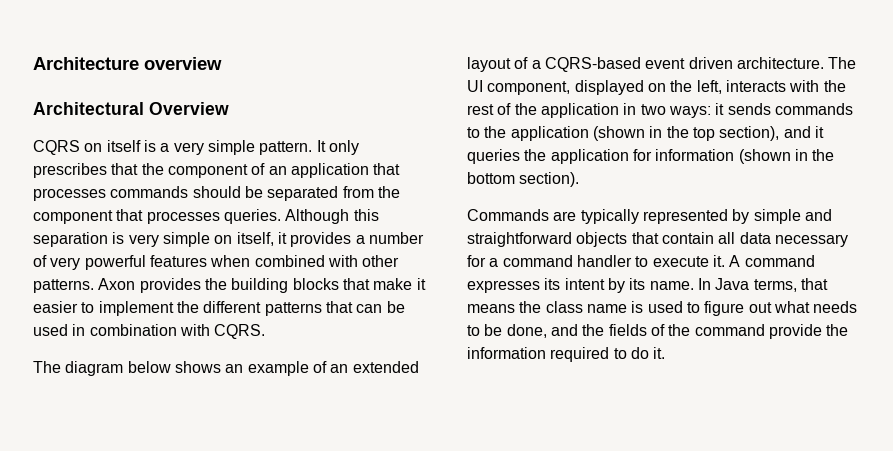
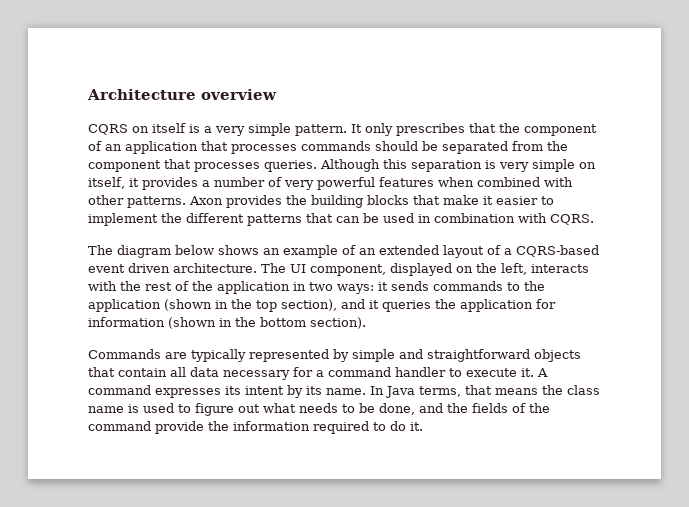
- Architectural Overview

